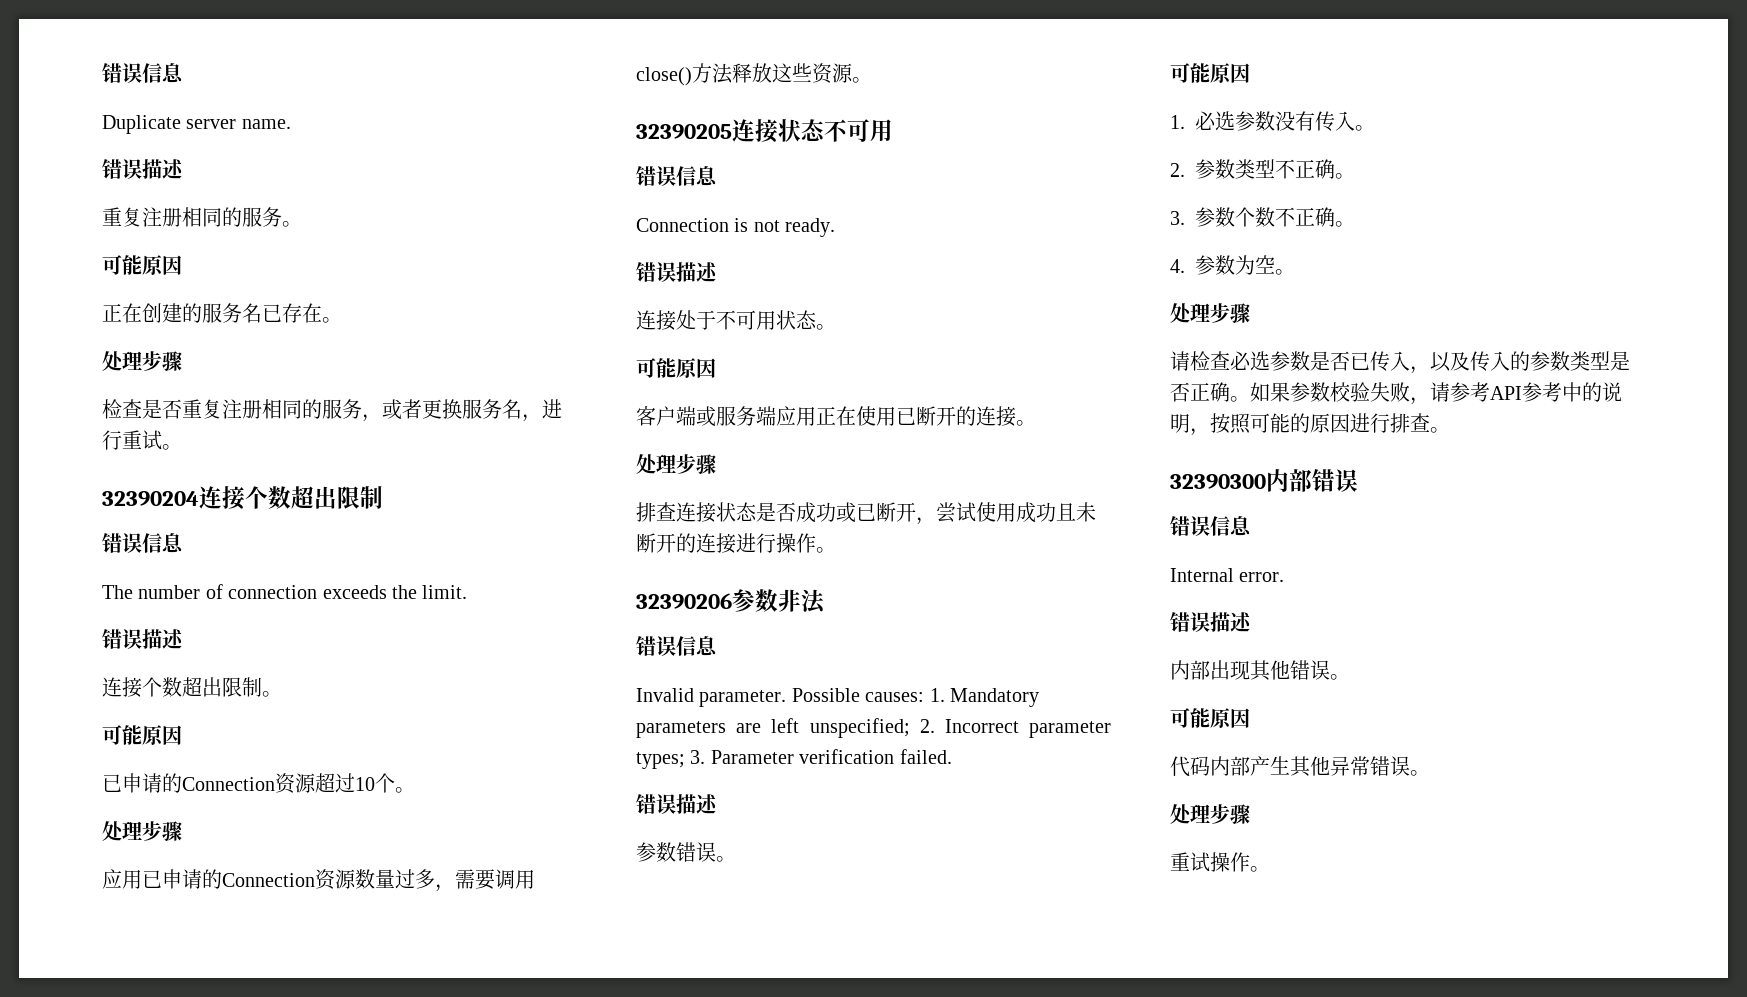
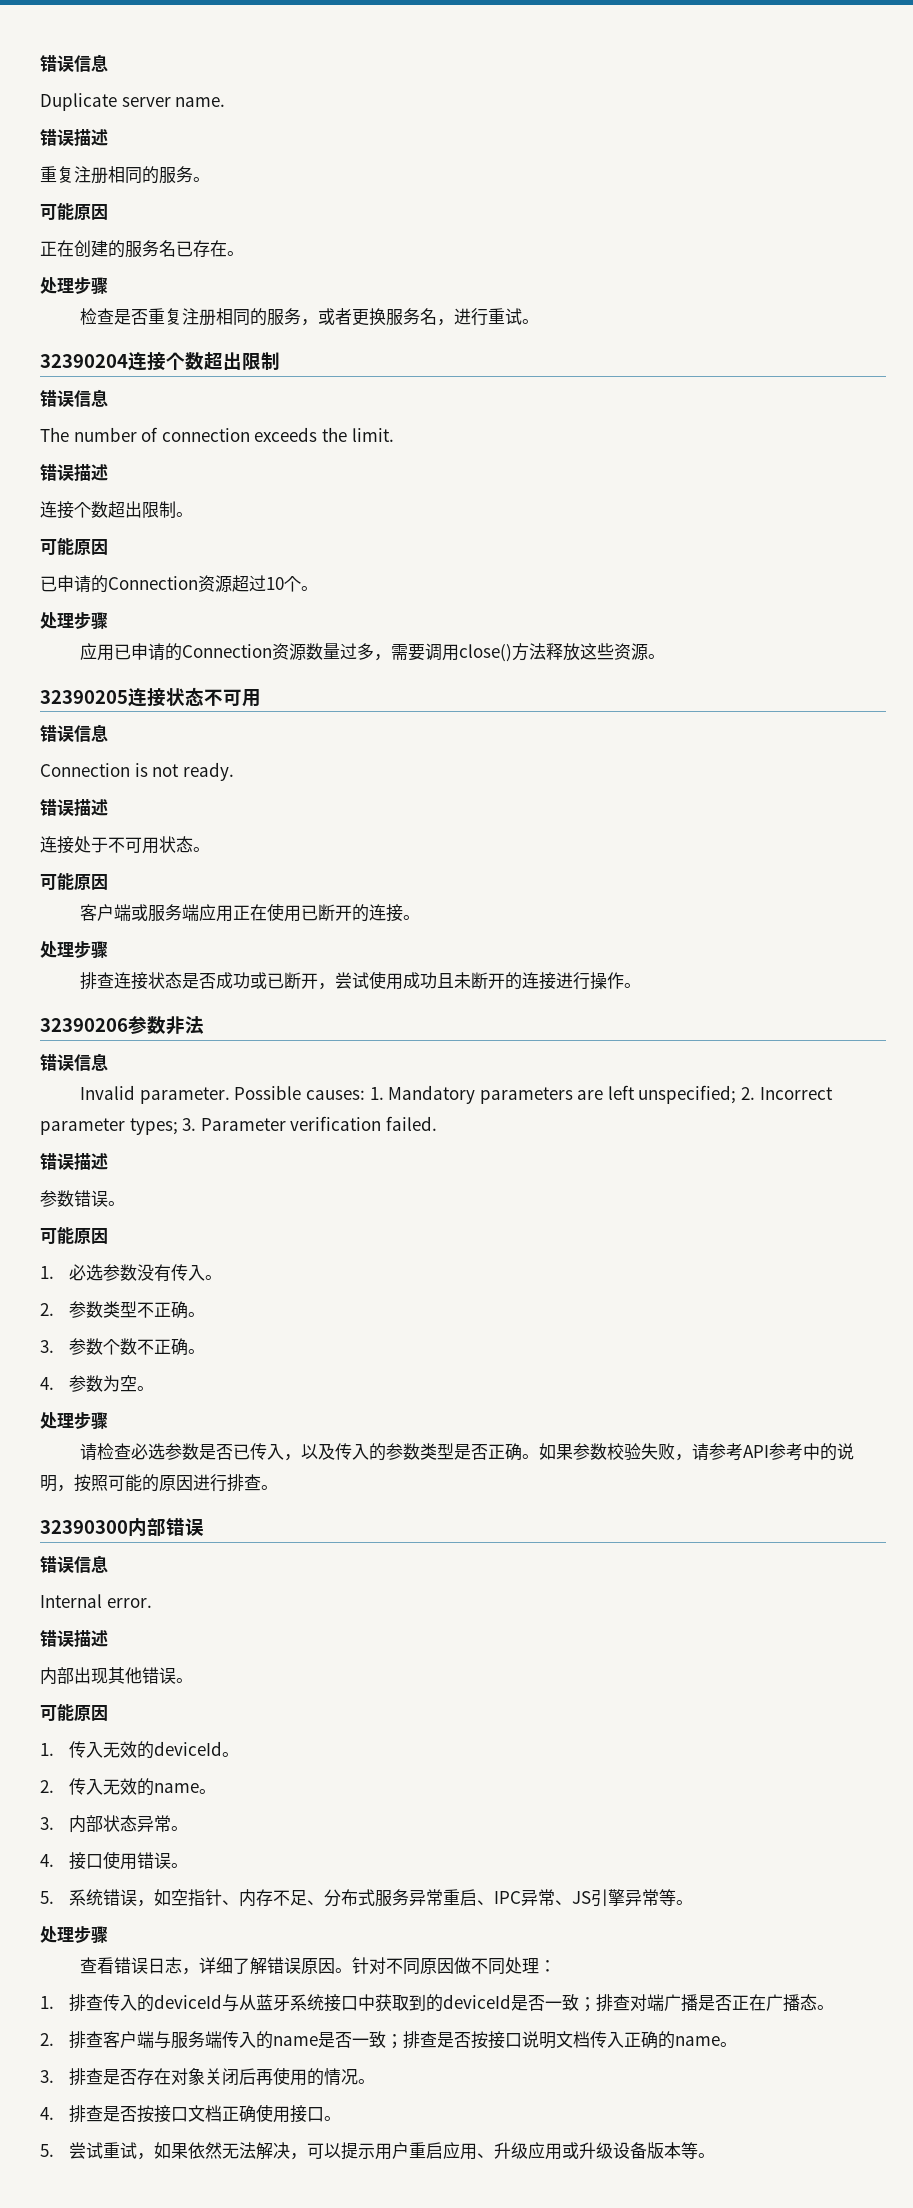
- 代码内部产生其他异常错误。
+ 1.传入无效的deviceId。
+ 2.传入无效的name。
+ 3.内部状态异常。
+ 4.接口使用错误。
+ 5.系统错误，如空指针、内存不足、分布式服务异常重启、IPC异常、JS引擎异常等。
  处理步骤
- 重试操作。
+ 查看错误日志，详细了解错误原因。针对不同原因做不同处理：
+ 1.排查传入的deviceId与从蓝牙系统接口中获取到的deviceId是否一致；排查对端广播是否正在广播态。
+ 2.排查客户端与服务端传入的name是否一致；排查是否按接口说明文档传入正确的name。
+ 3.排查是否存在对象关闭后再使用的情况。
+ 4.排查是否按接口文档正确使用接口。
+ 5.尝试重试，如果依然无法解决，可以提示用户重启应用、升级应用或升级设备版本等。

